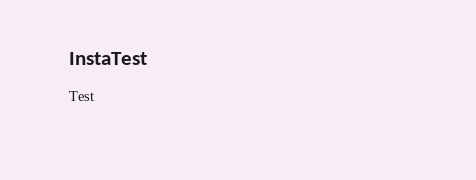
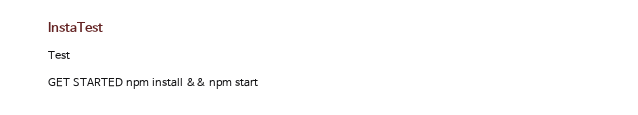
+ GET STARTED npm install && npm start

